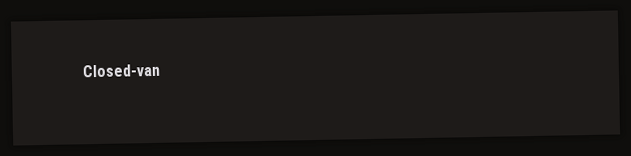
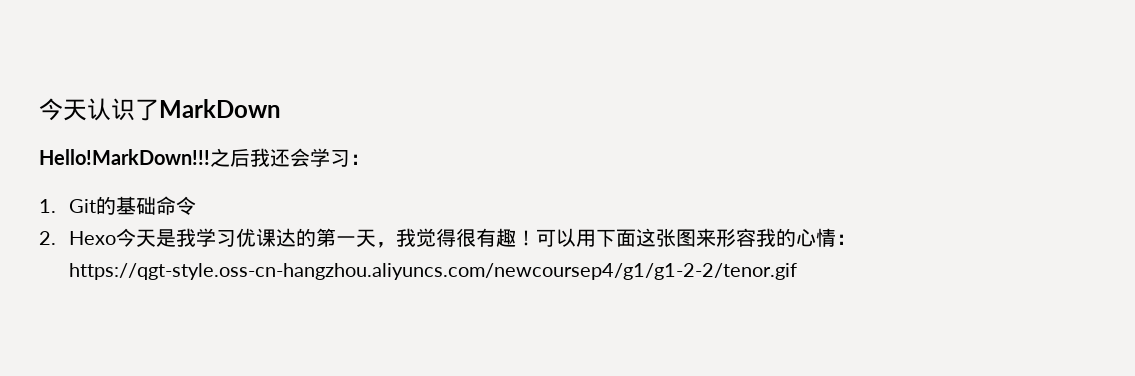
- Closed-van
+ 今天认识了MarkDown
+ Hello!MarkDown!!!之后我还会学习：
+ 1. Git的基础命令
+ 2. Hexo今天是我学习优课达的第一天，我觉得很有趣！可以用下面这张图来形容我的心情：https://qgt-style.oss-cn-hangzhou.aliyuncs.com/newcoursep4/g1/g1-2-2/tenor.gif

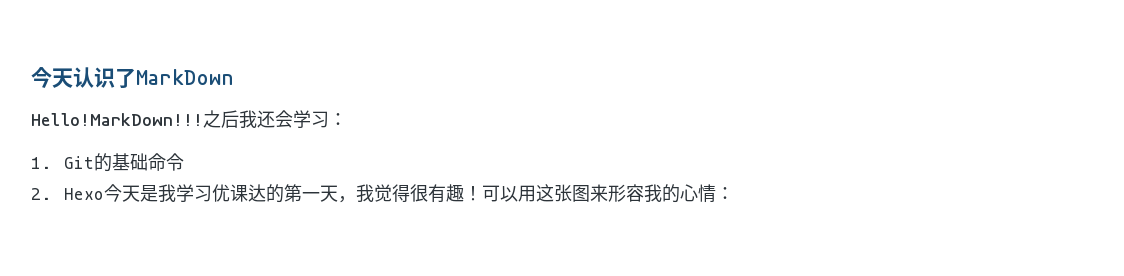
- 可以用下面这张图来形容我的心情：https://qgt-style.oss-cn-hangzhou.aliyuncs.com/newcoursep4/g1/g1-2-2/tenor.gif
+ 可以用这张图来形容我的心情：

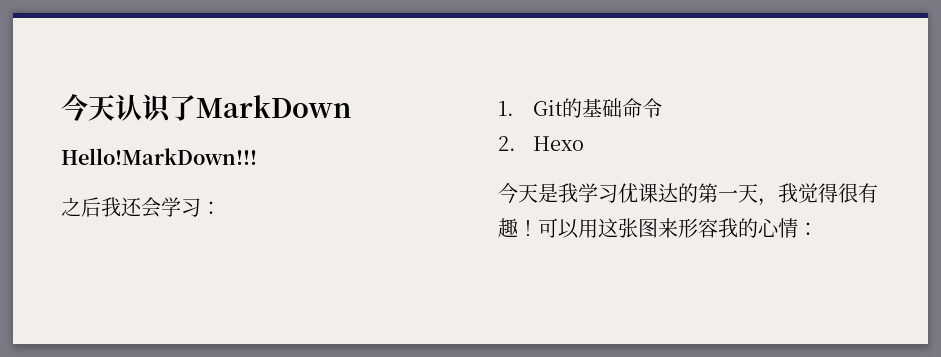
- Hello!MarkDown!!!之后我还会学习：
+ Hello!MarkDown!!!
+ 之后我还会学习：
- 2. Hexo今天是我学习优课达的第一天，我觉得很有趣！
+ 2. Hexo
+ 今天是我学习优课达的第一天，我觉得很有趣！

